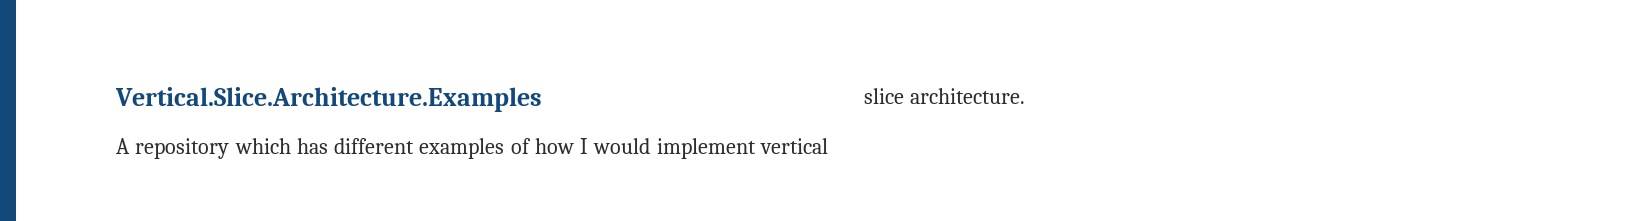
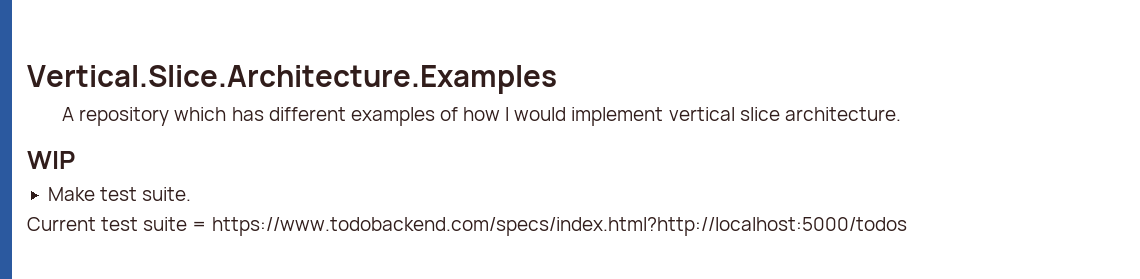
+ WIP
+ Make test suite.
+ Current test suite = https://www.todobackend.com/specs/index.html?http://localhost:5000/todos

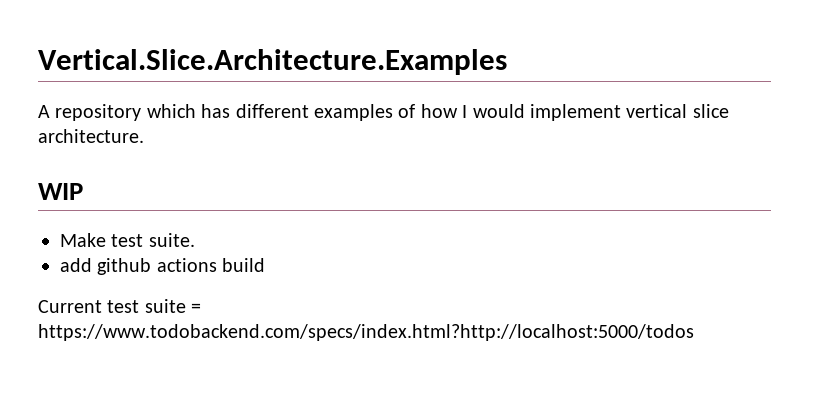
+ add github actions build

